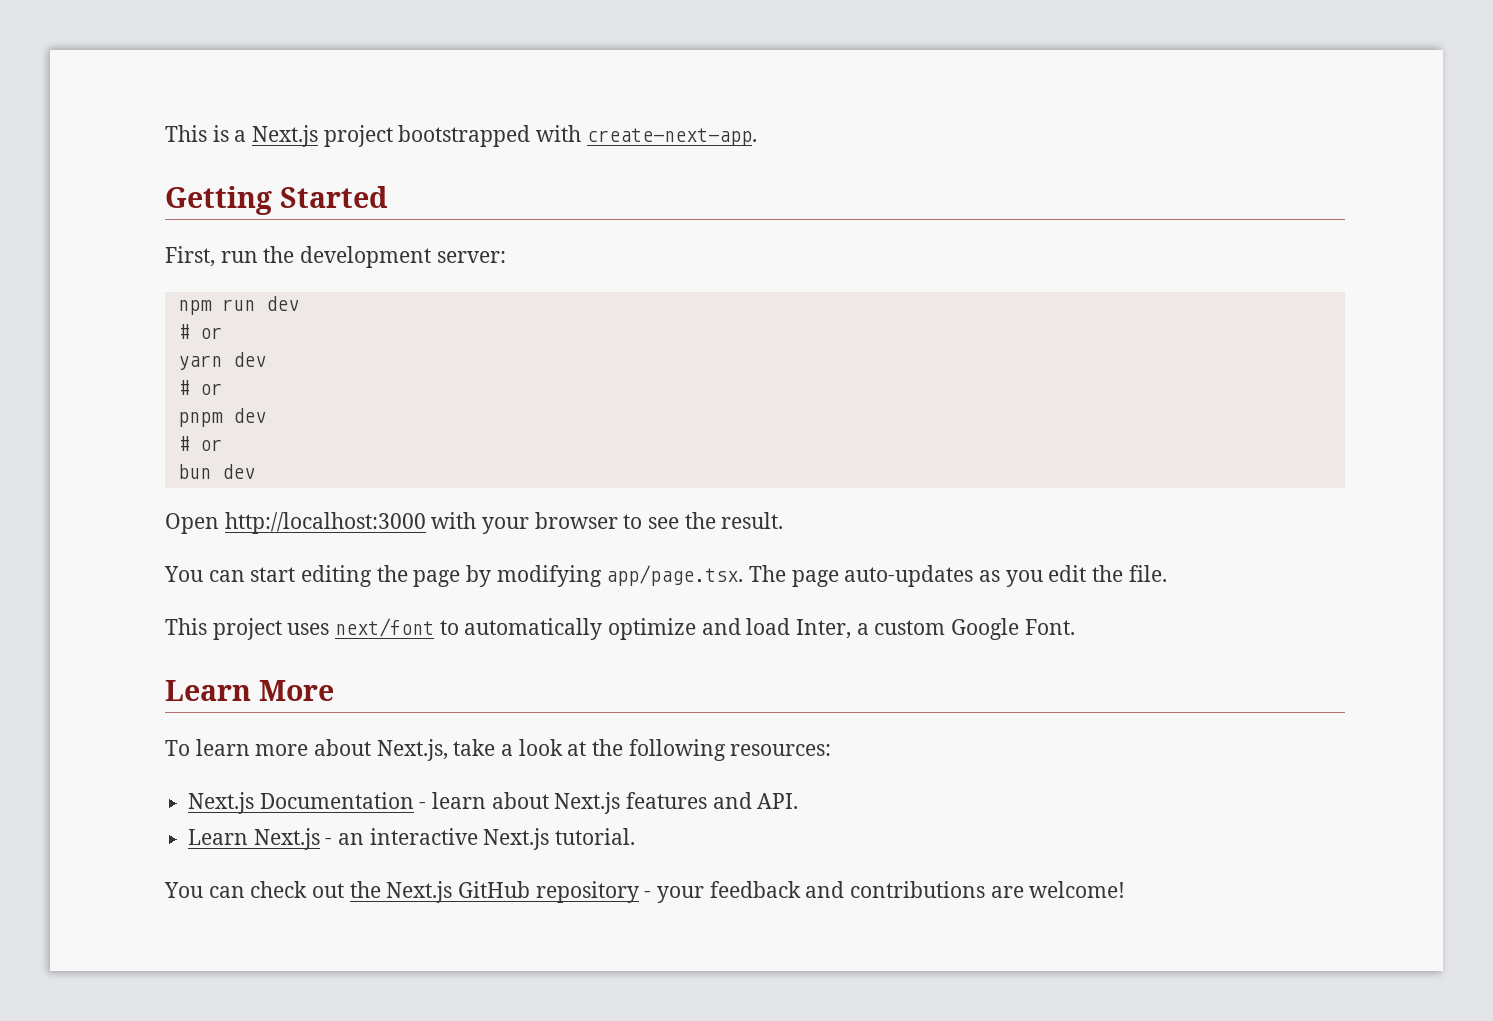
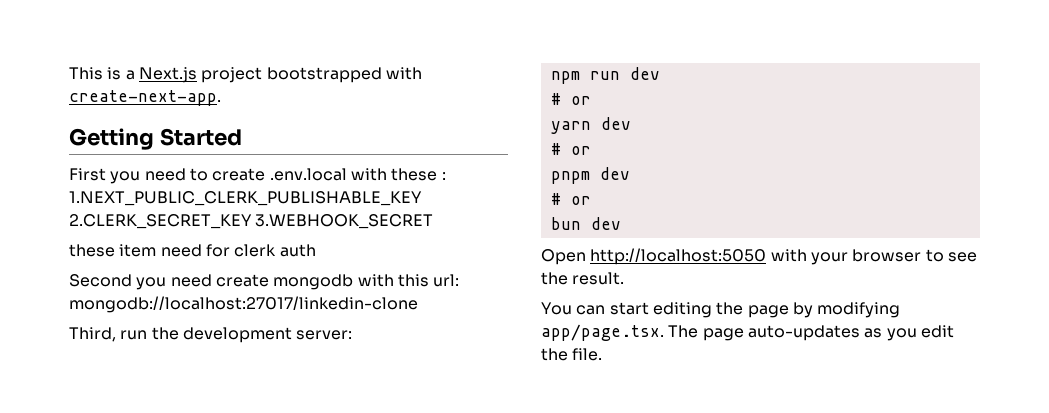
- First, run the development server:
+ First you need to create .env.local with these : 1.NEXT_PUBLIC_CLERK_PUBLISHABLE_KEY 2.CLERK_SECRET_KEY 3.WEBHOOK_SECRET
+ these item need for clerk auth
+ Second you need create mongodb with this url: mongodb://localhost:27017/linkedin-clone
+ Third, run the development server:
- Open http://localhost:3000 with your browser to see the result.
+ Open http://localhost:5050 with your browser to see the result.
- This project uses next/font to automatically optimize and load Inter, a custom Google Font.
- Learn More
- To learn more about Next.js, take a look at the following resources:
- Next.js Documentation - learn about Next.js features and API.
- Learn Next.js - an interactive Next.js tutorial.
- You can check out the Next.js GitHub repository - your feedback and contributions are welcome!

